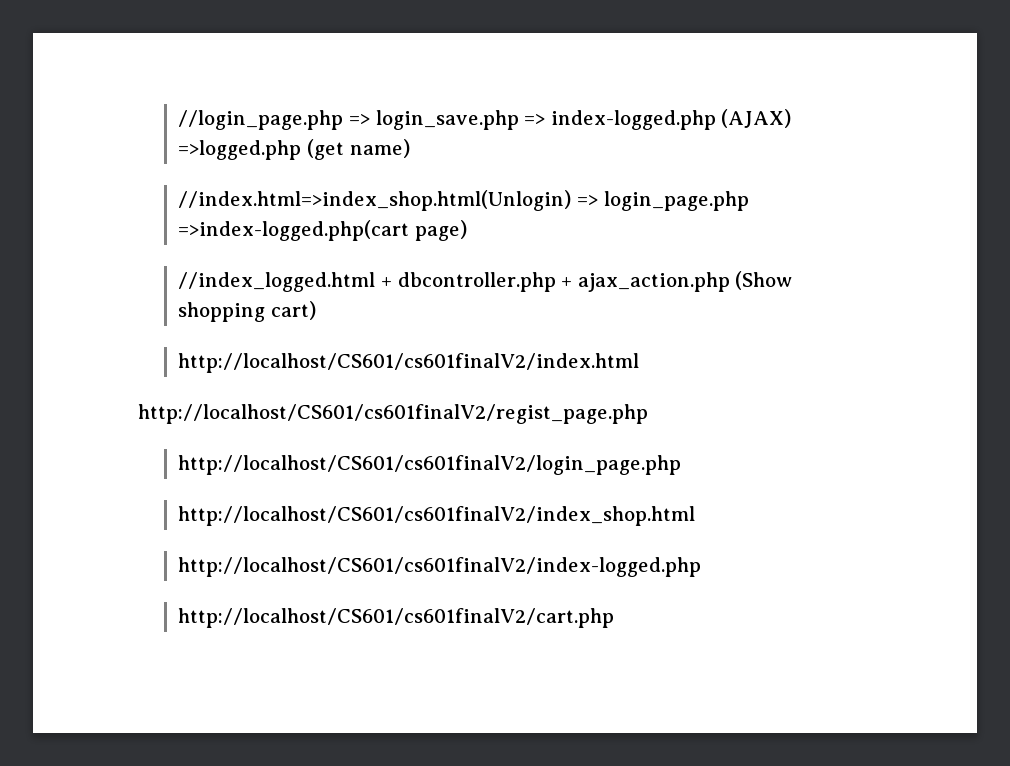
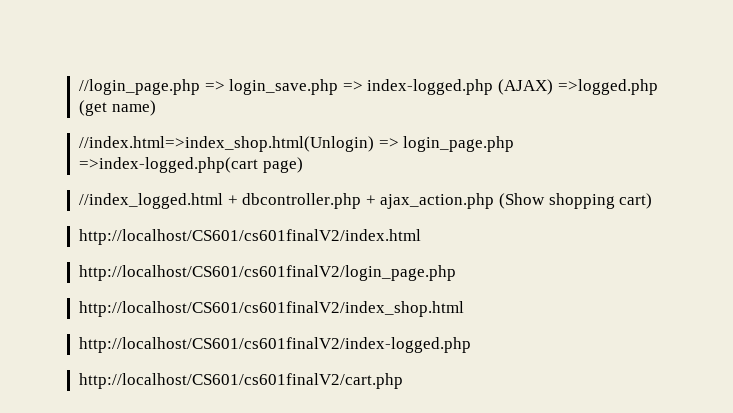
- http://localhost/CS601/cs601finalV2/regist_page.php

